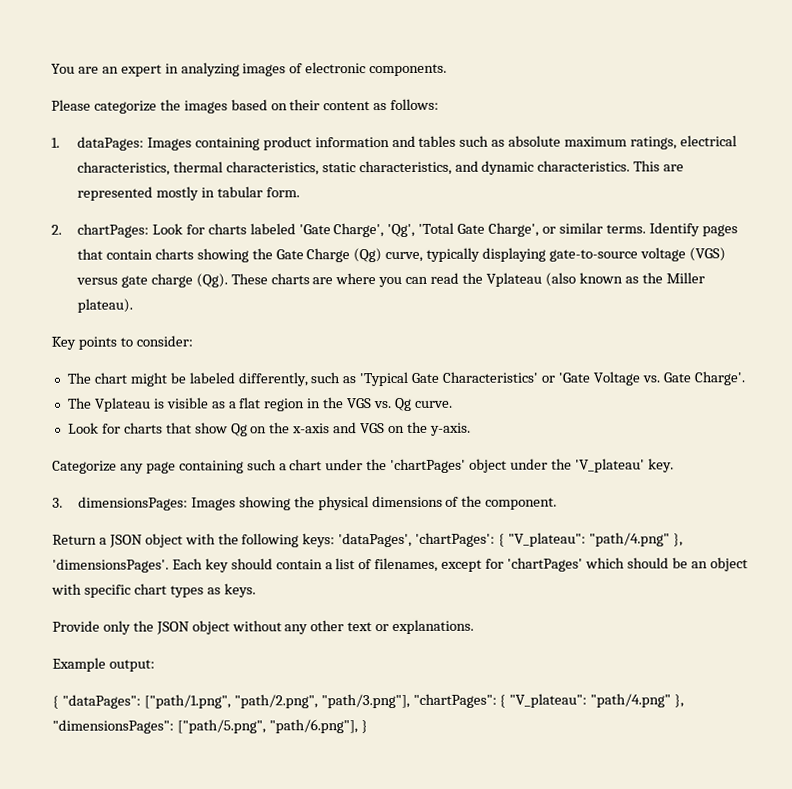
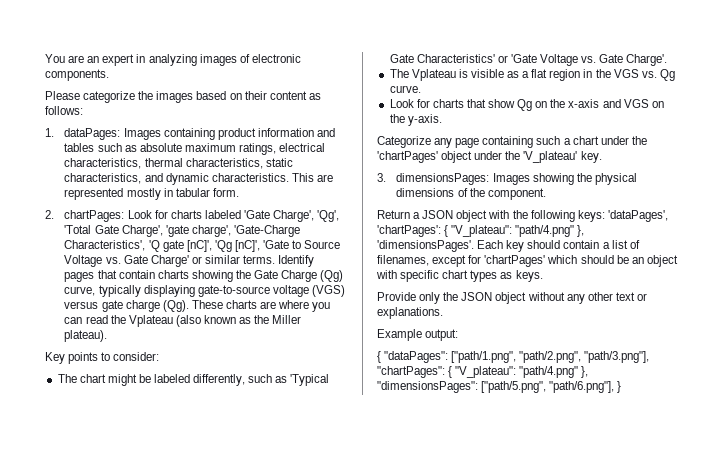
- 2. chartPages: Look for charts labeled 'Gate Charge', 'Qg', 'Total Gate Charge', or similar terms.
+ 2. chartPages: Look for charts labeled 'Gate Charge', 'Qg', 'Total Gate Charge', 'gate charge', 'Gate-Charge Characteristics', 'Q gate [nC]', 'Qg [nC]', 'Gate to Source Voltage vs. Gate Charge' or similar terms.

